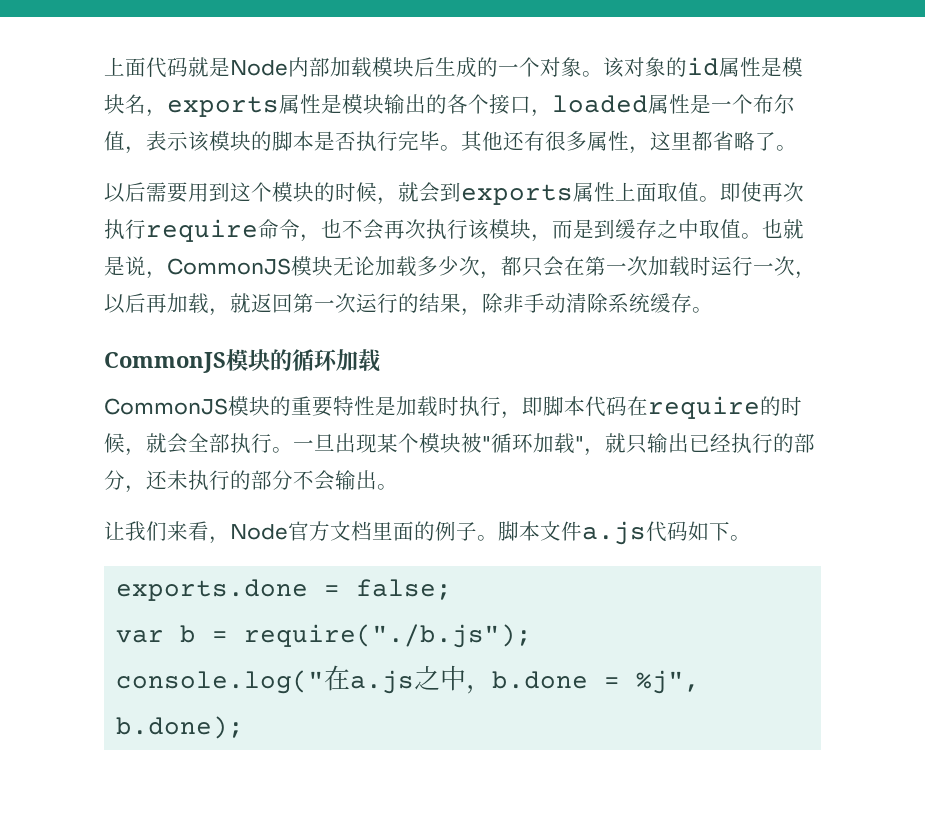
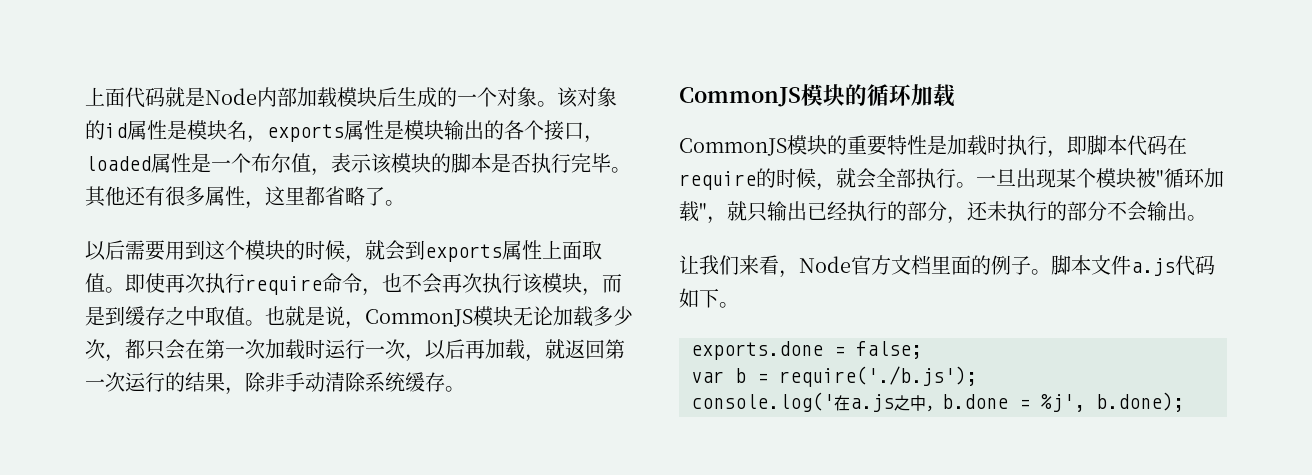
- var b = require("./b.js");
- console.log("在a.js之中，b.done = %j", b.done);
+ var b = require('./b.js');
+ console.log('在a.js之中，b.done = %j', b.done);

